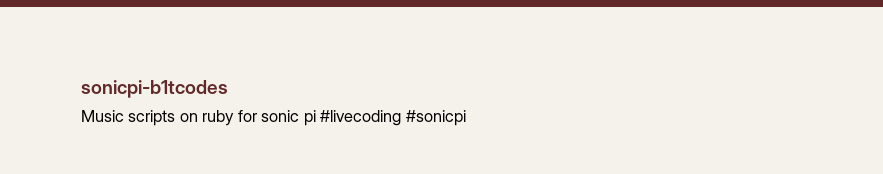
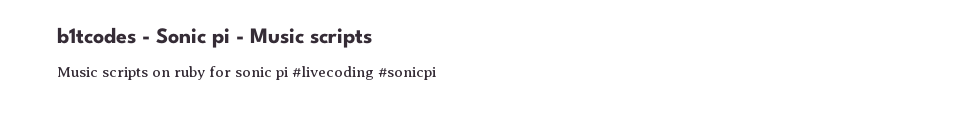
- sonicpi-b1tcodes
+ b1tcodes - Sonic pi - Music scripts

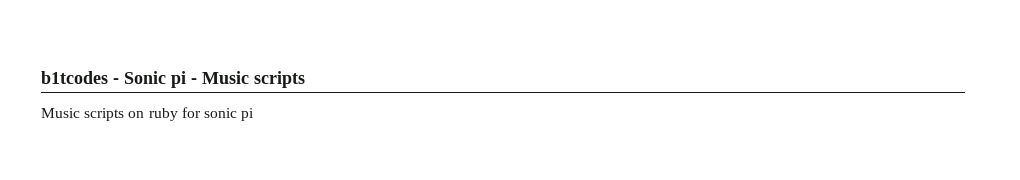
- Music scripts on ruby for sonic pi #livecoding #sonicpi
+ Music scripts on ruby for sonic pi

